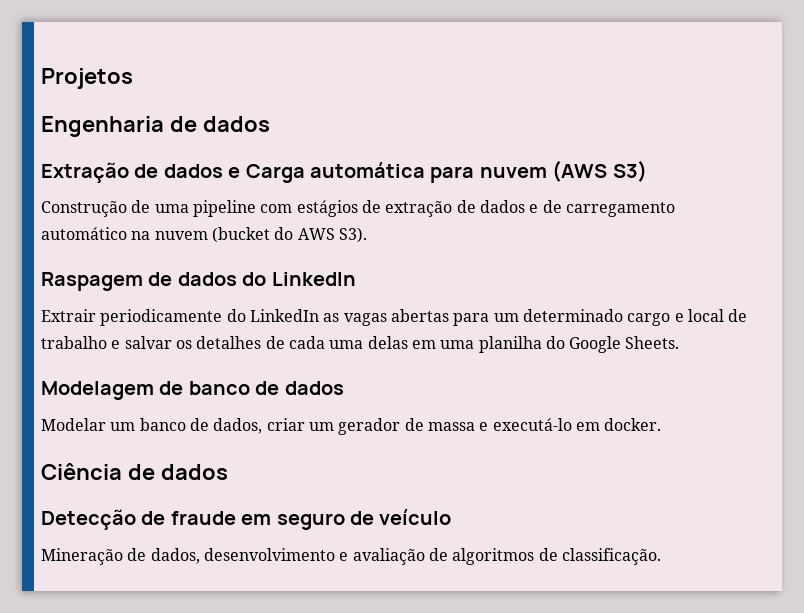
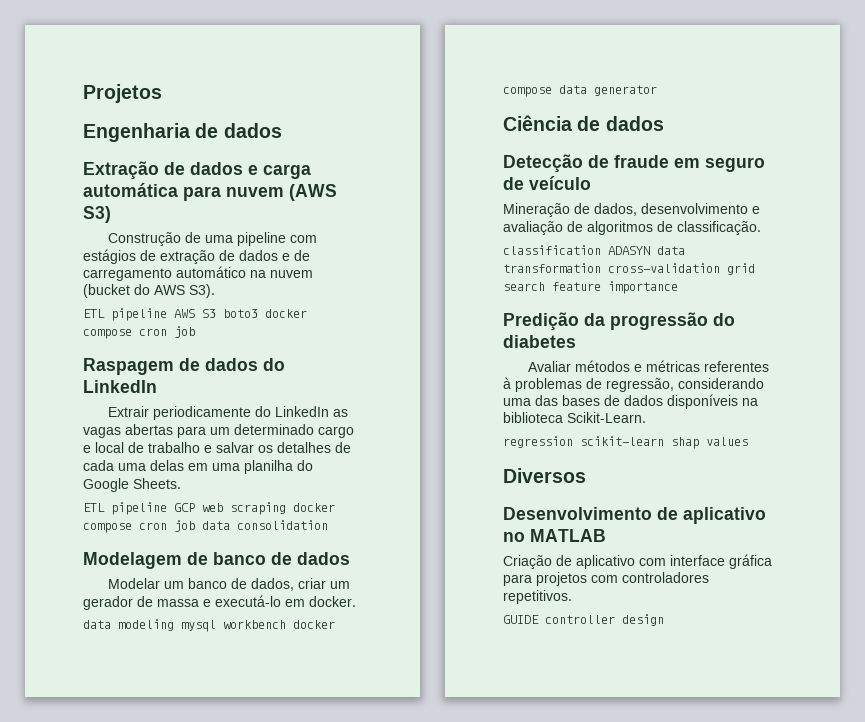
- Extração de dados e Carga automática para nuvem (AWS S3)
+ Extração de dados e carga automática para nuvem (AWS S3)
+ ETL pipeline AWS S3 boto3 docker compose cron job
+ ETL pipeline GCP web scraping docker compose cron job data consolidation
+ data modeling mysql workbench docker compose data generator
+ classification ADASYN data transformation cross-validation grid search feature importance
+ Predição da progressão do diabetes
+ Avaliar métodos e métricas referentes à problemas de regressão, considerando uma das bases de dados disponíveis na biblioteca Scikit-Learn.
+ regression scikit-learn shap values
+ Diversos
+ Desenvolvimento de aplicativo no MATLAB
+ Criação de aplicativo com interface gráfica para projetos com controladores repetitivos.
+ GUIDE controller design

